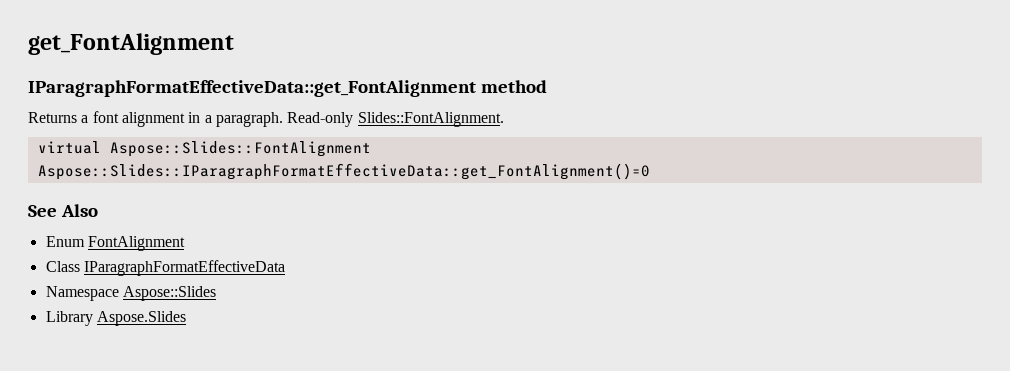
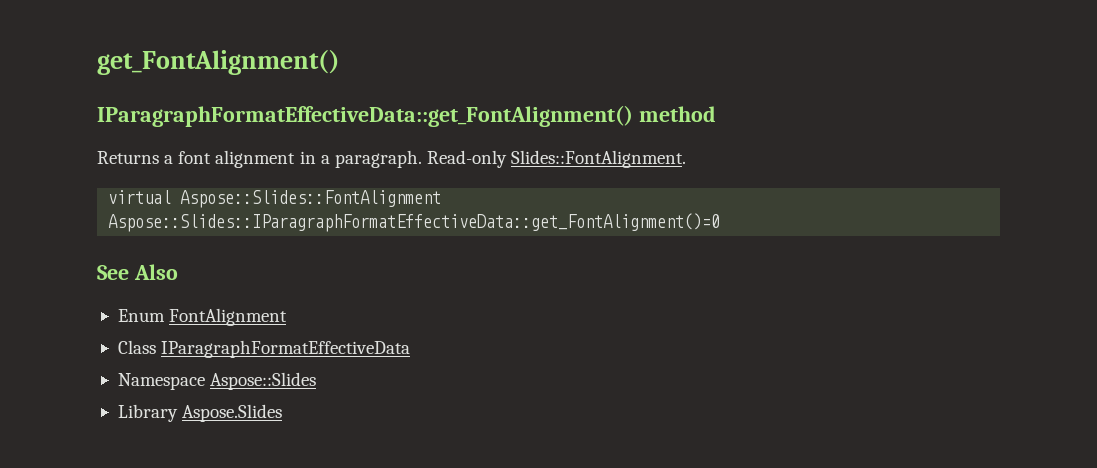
- get_FontAlignment
- IParagraphFormatEffectiveData::get_FontAlignment method
+ get_FontAlignment()
+ IParagraphFormatEffectiveData::get_FontAlignment() method

